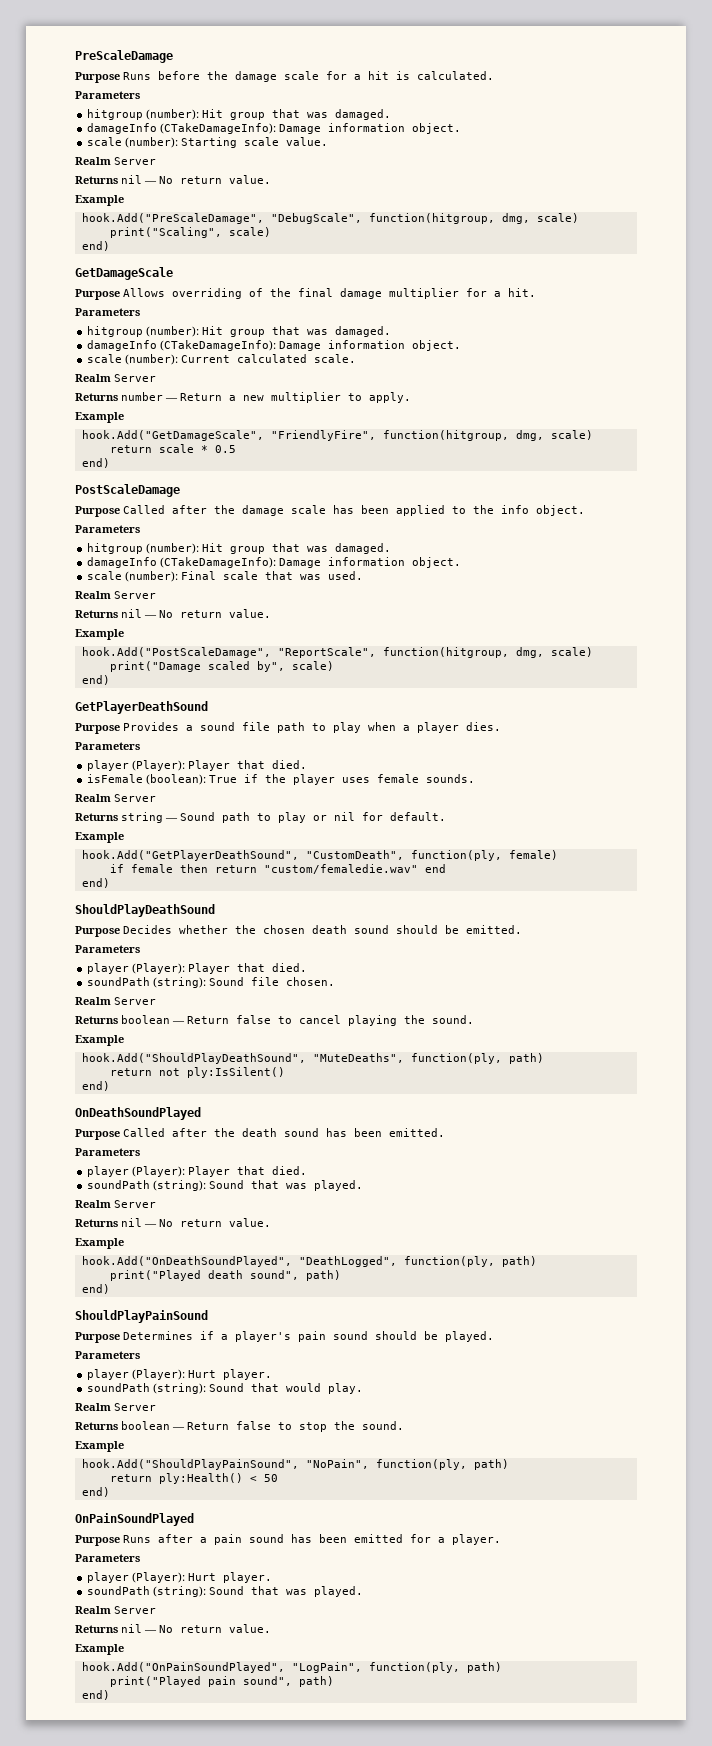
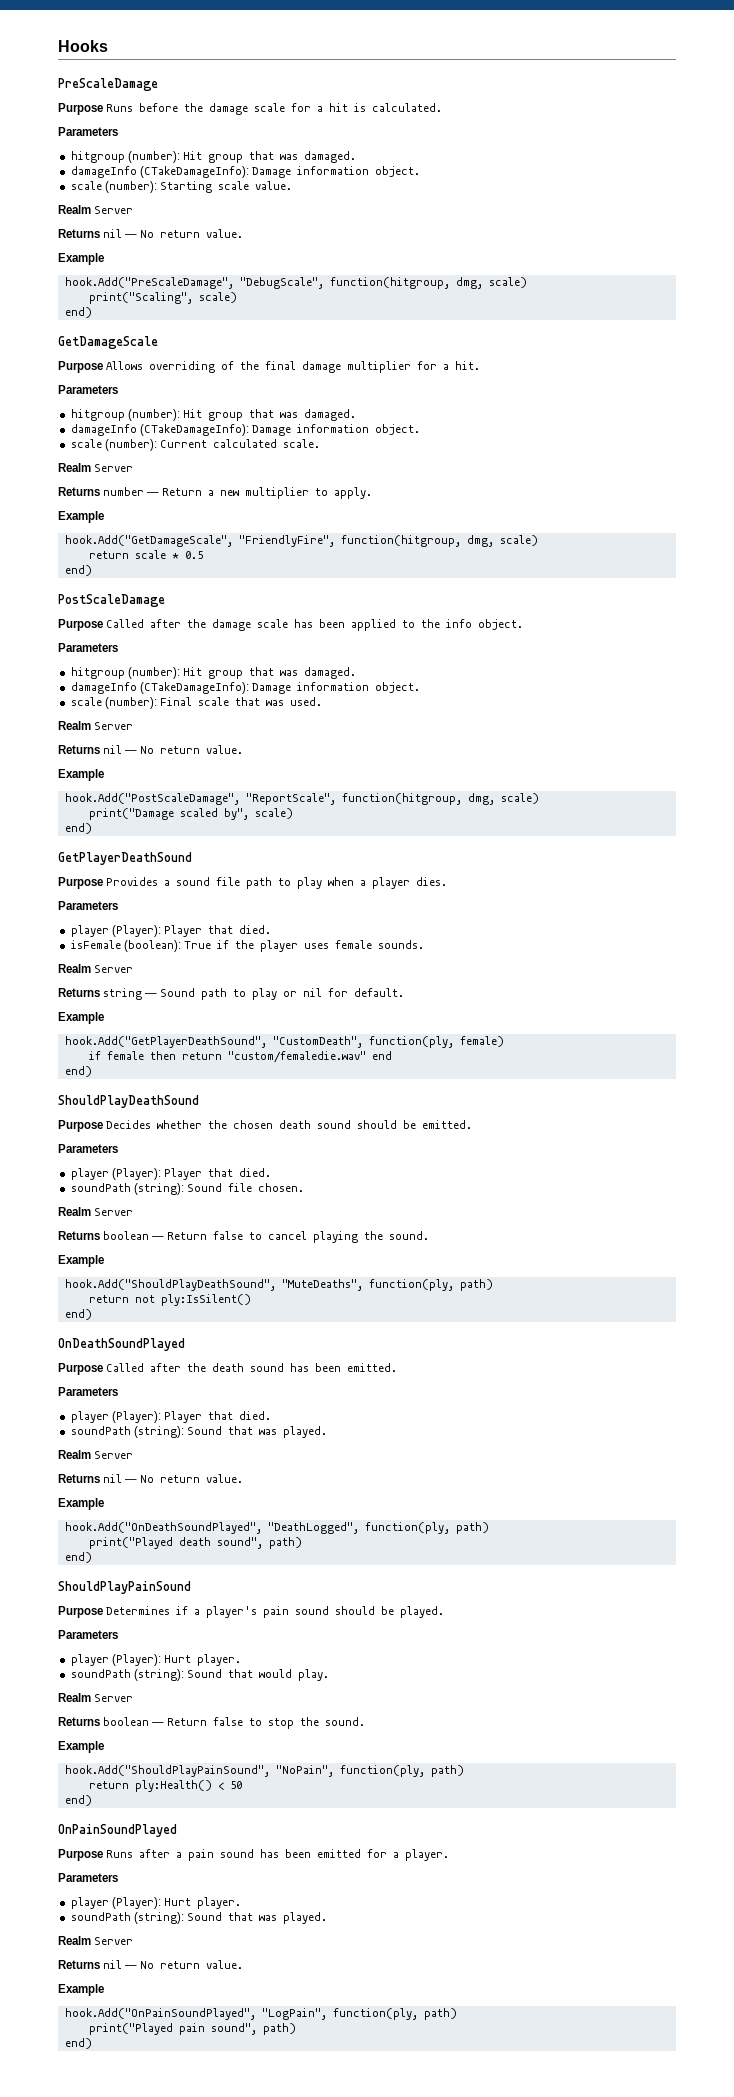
+ Hooks

